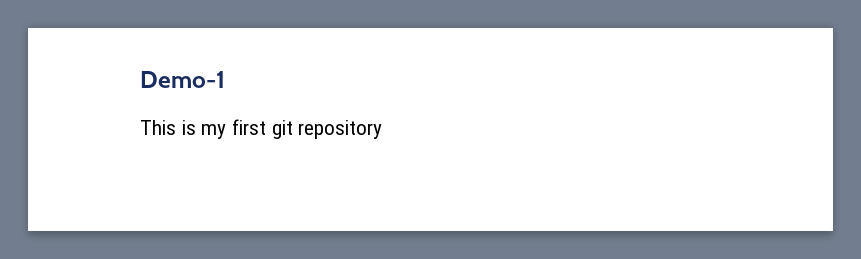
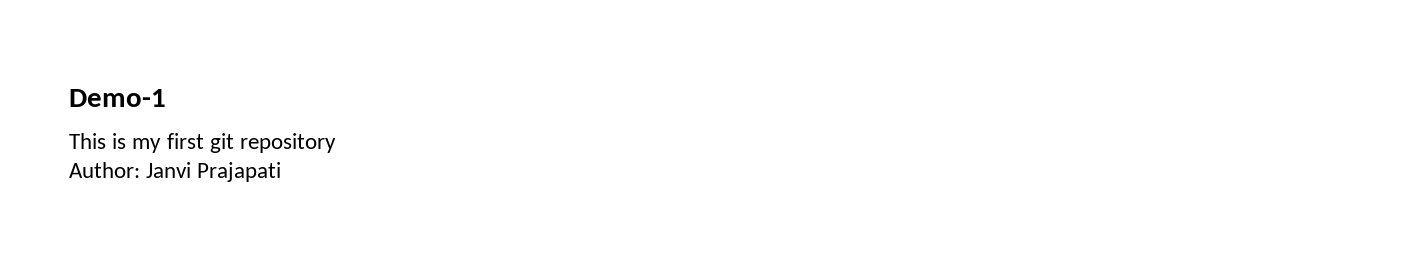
+ Author: Janvi Prajapati

